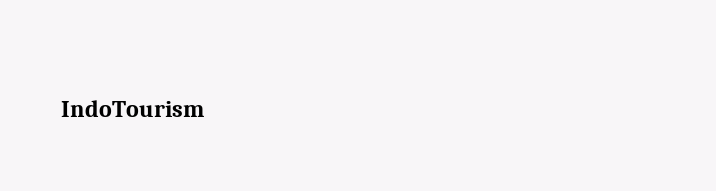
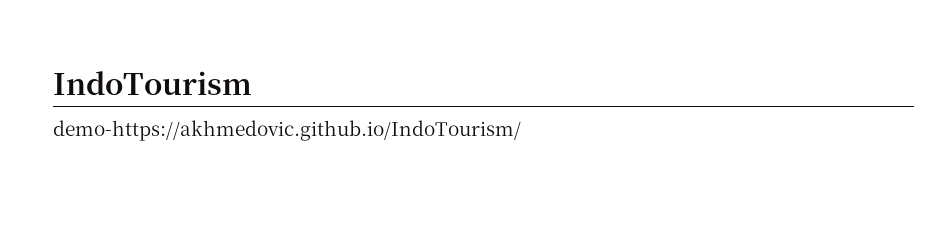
+ demo-https://akhmedovic.github.io/IndoTourism/

